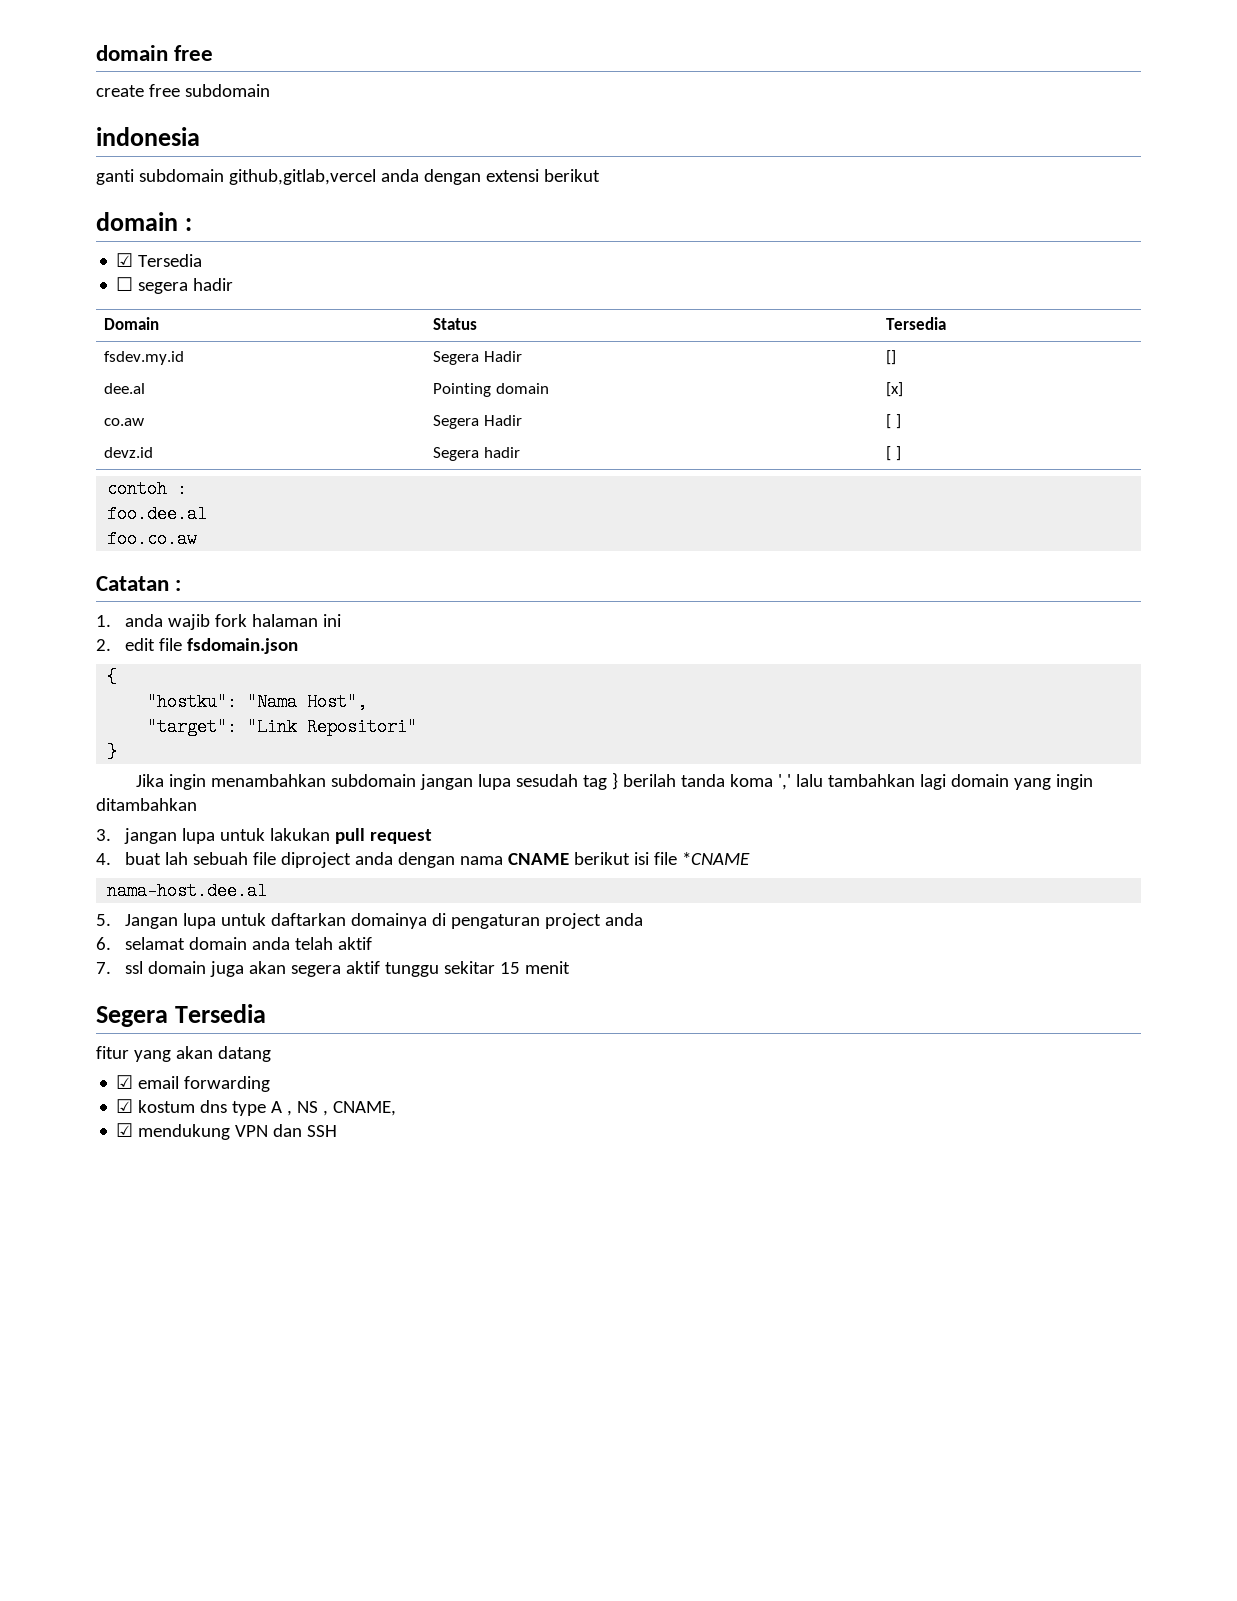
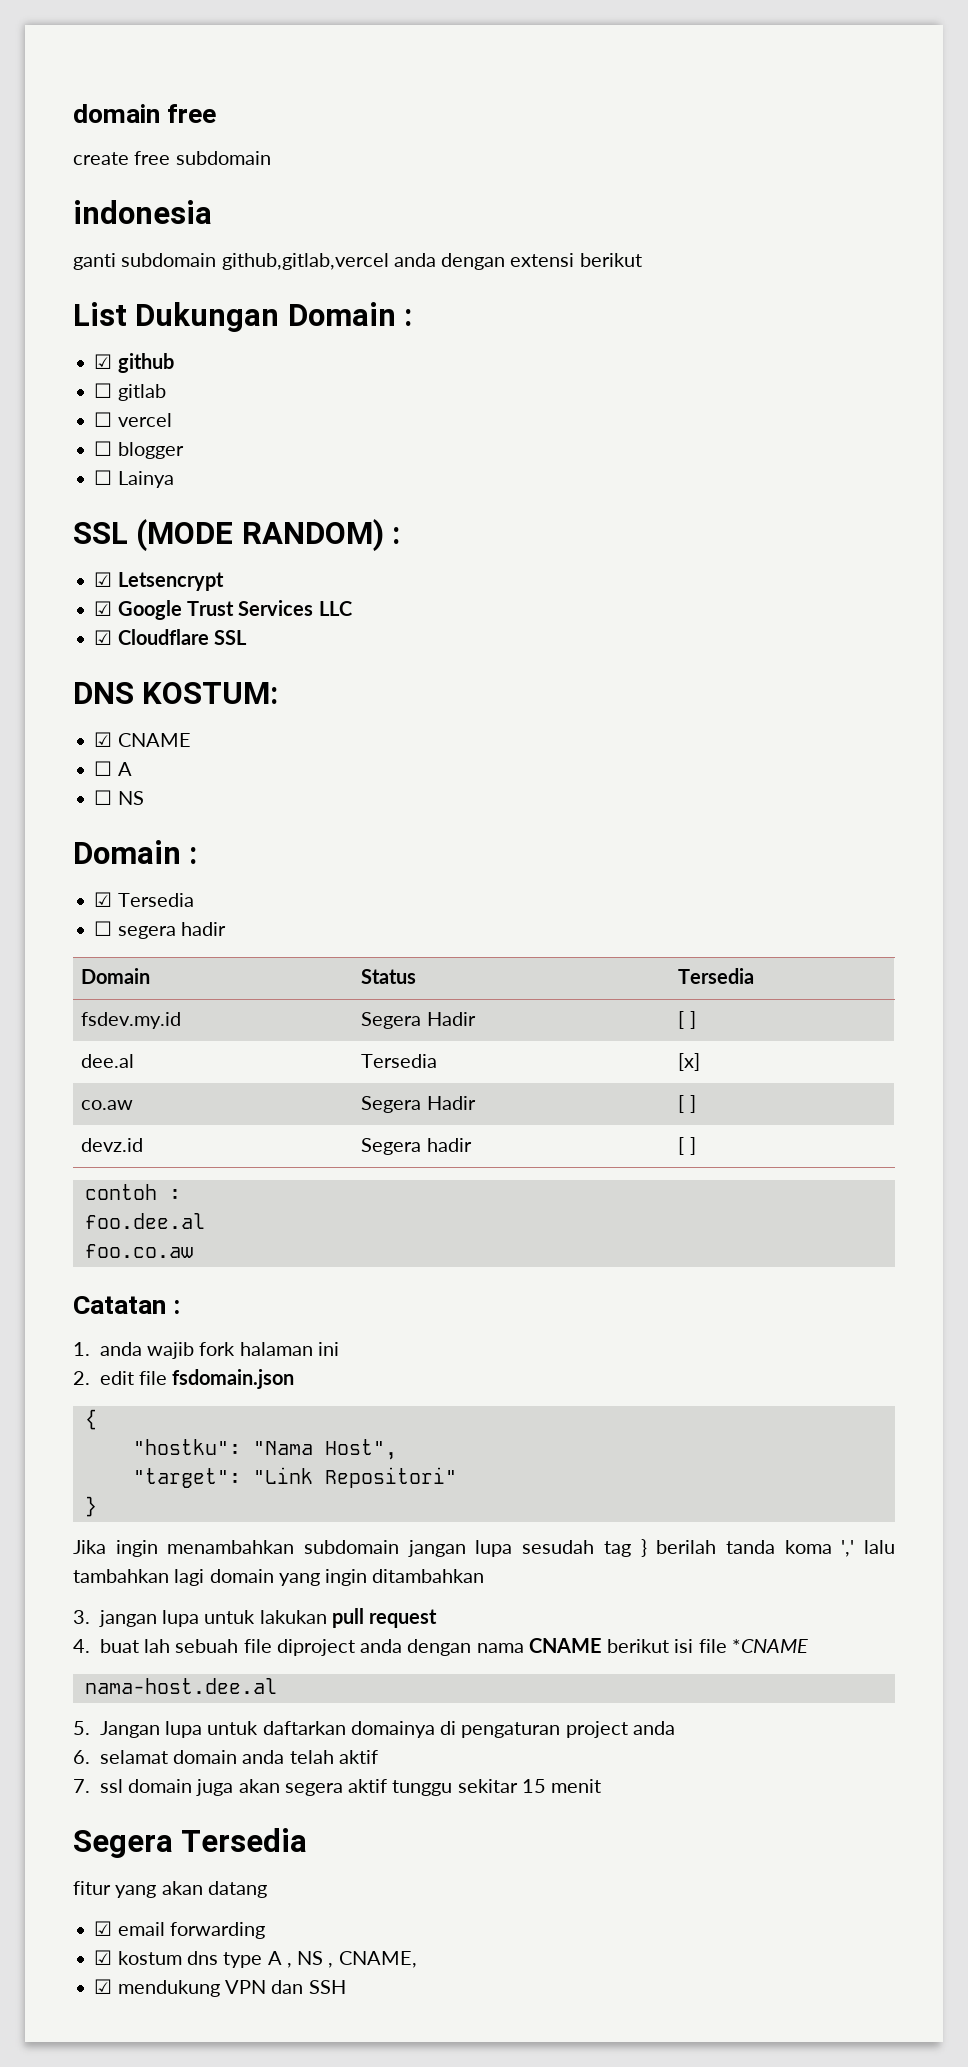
- domain :
+ List Dukungan Domain :
+ ☑ github
+ ☐ gitlab
+ ☐ vercel
+ ☐ blogger
+ ☐ Lainya
+ SSL (MODE RANDOM) :
+ ☑ Letsencrypt
+ ☑ Google Trust Services LLC
+ ☑ Cloudflare SSL
+ DNS KOSTUM:
+ ☑ CNAME
+ ☐ A
+ ☐ NS
+ Domain :
- fsdev.my.id | Segera Hadir | []
+ fsdev.my.id | Segera Hadir | [ ]
- dee.al | Pointing domain | [x]
+ dee.al | Tersedia | [x]

